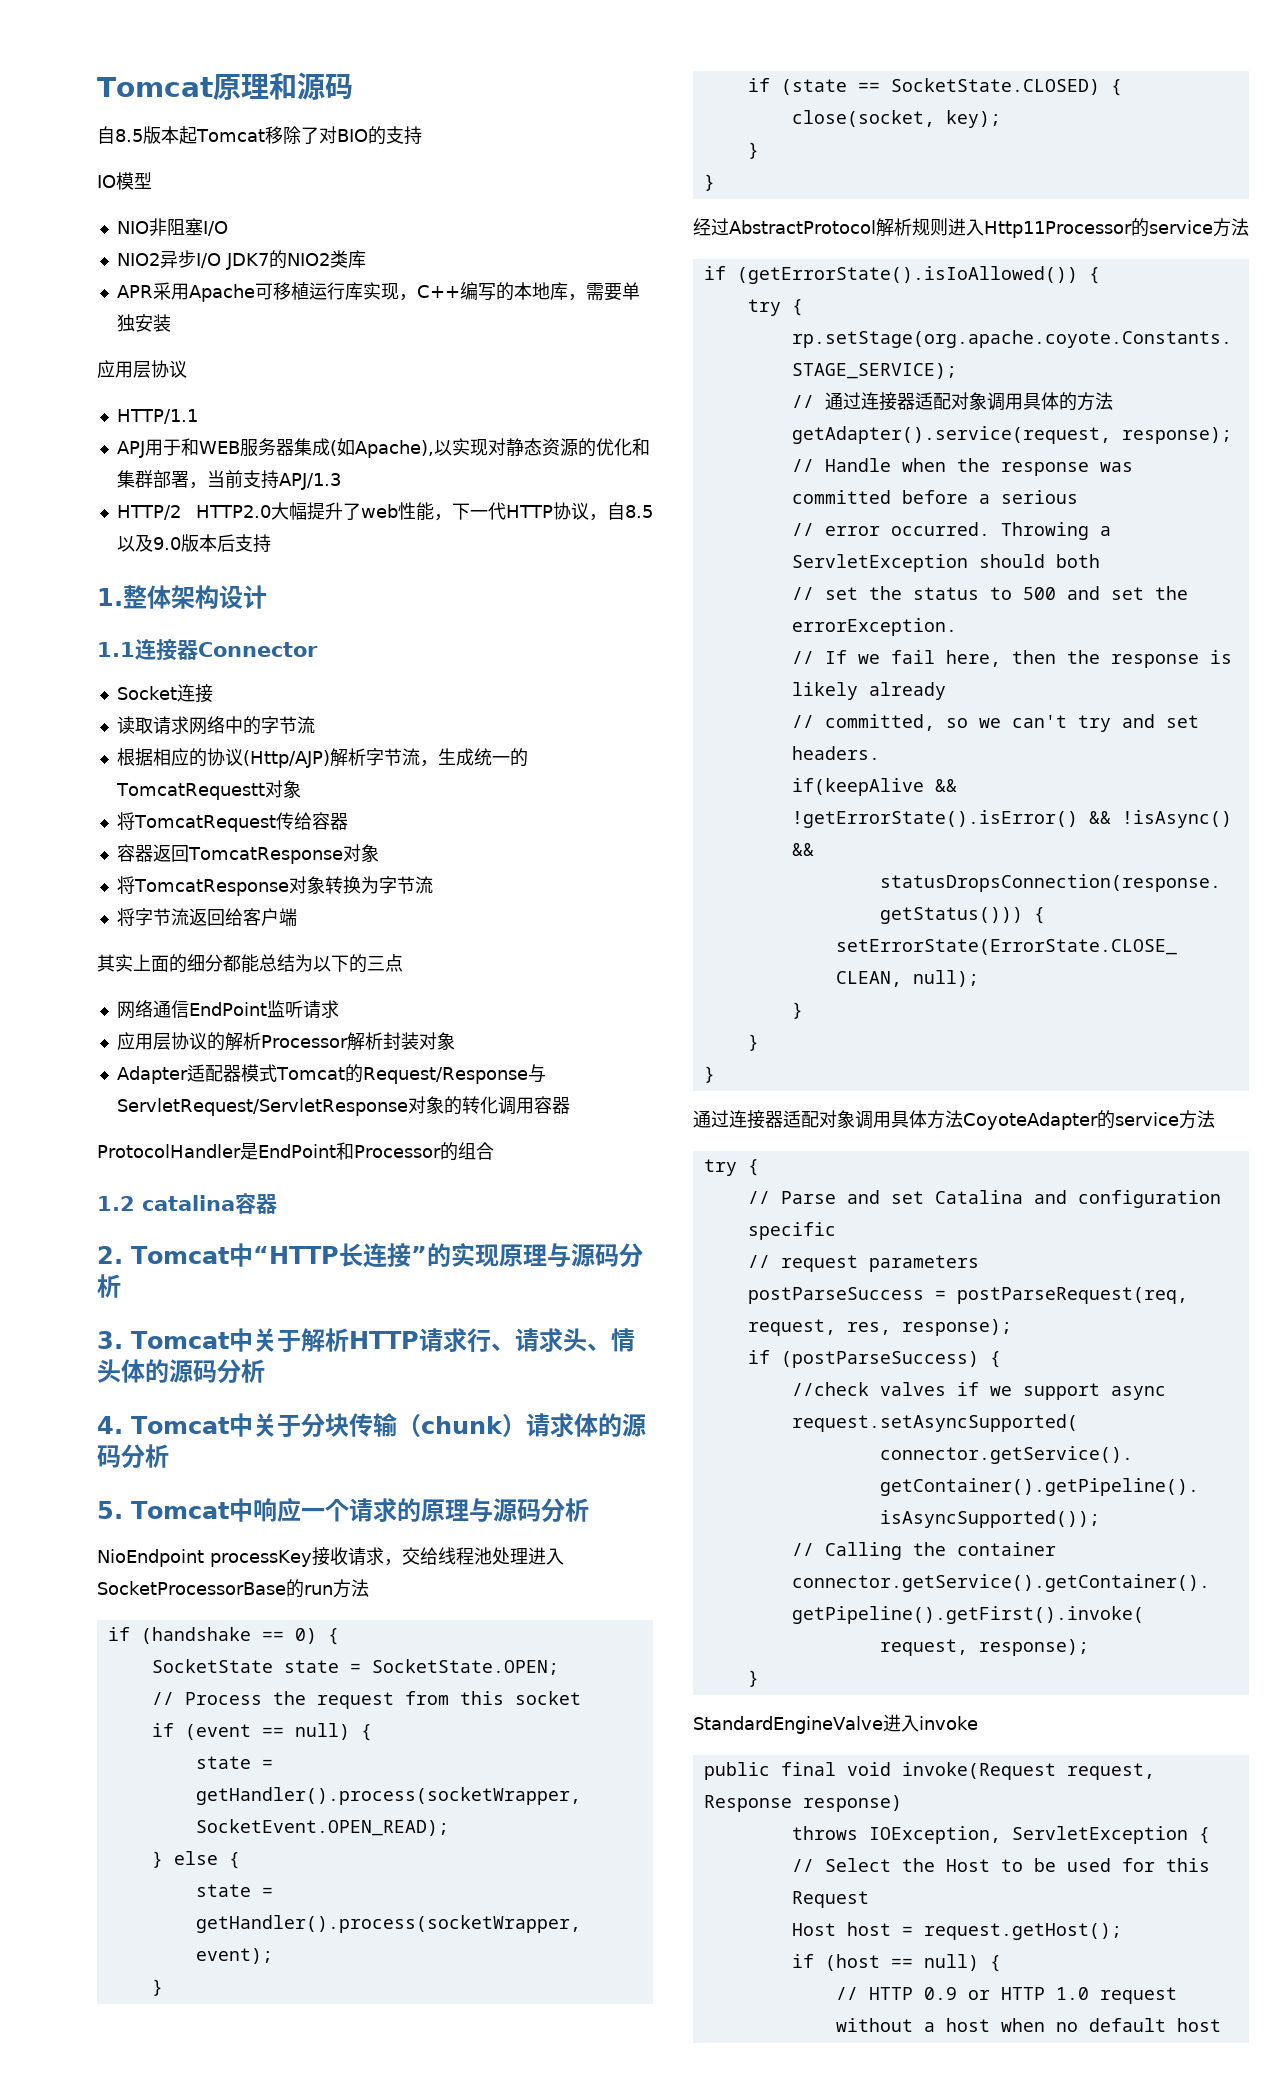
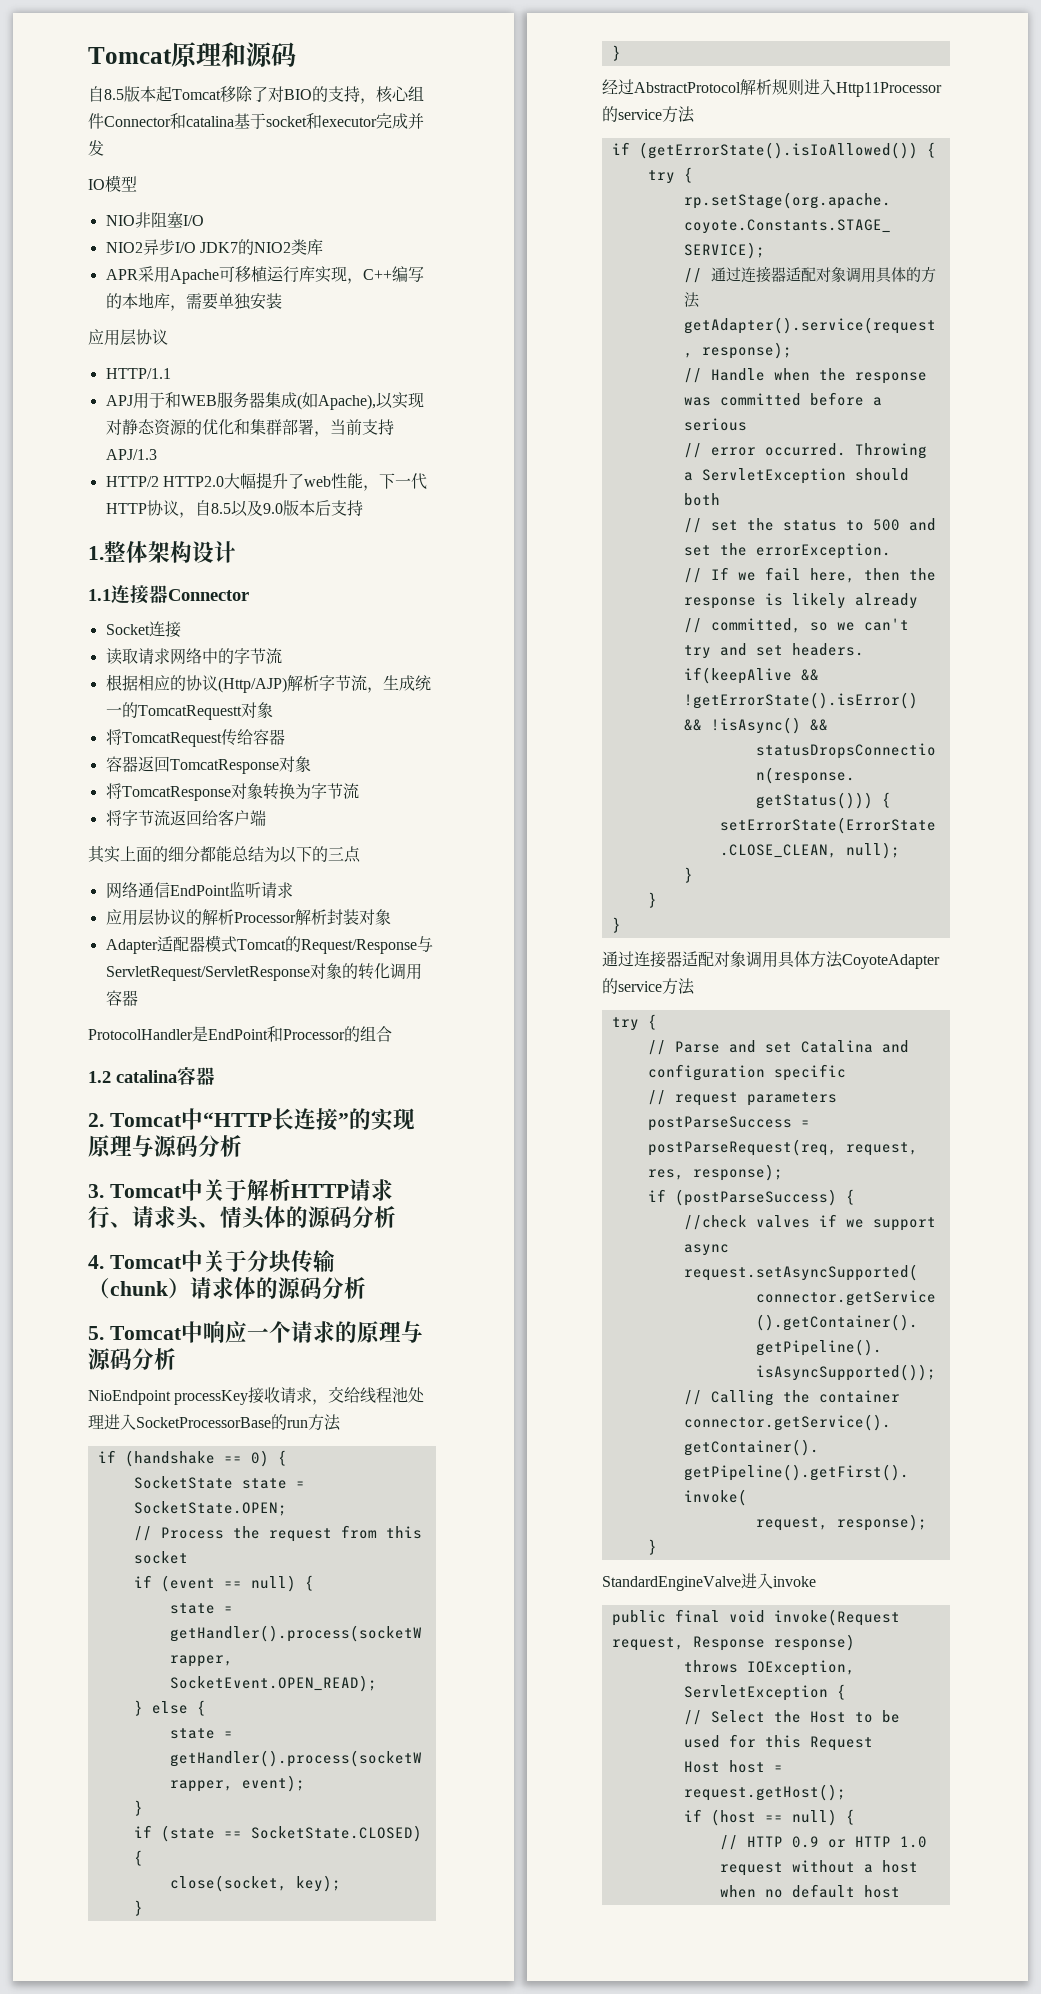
- 自8.5版本起Tomcat移除了对BIO的支持
+ 自8.5版本起Tomcat移除了对BIO的支持，核心组件Connector和catalina基于socket和executor完成并发

